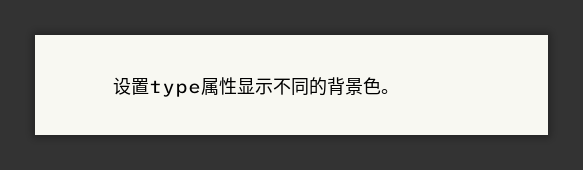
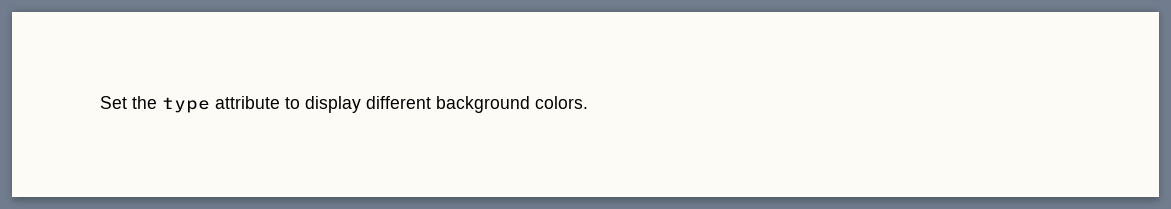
- 设置type属性显示不同的背景色。
+ Set the type attribute to display different background colors.

